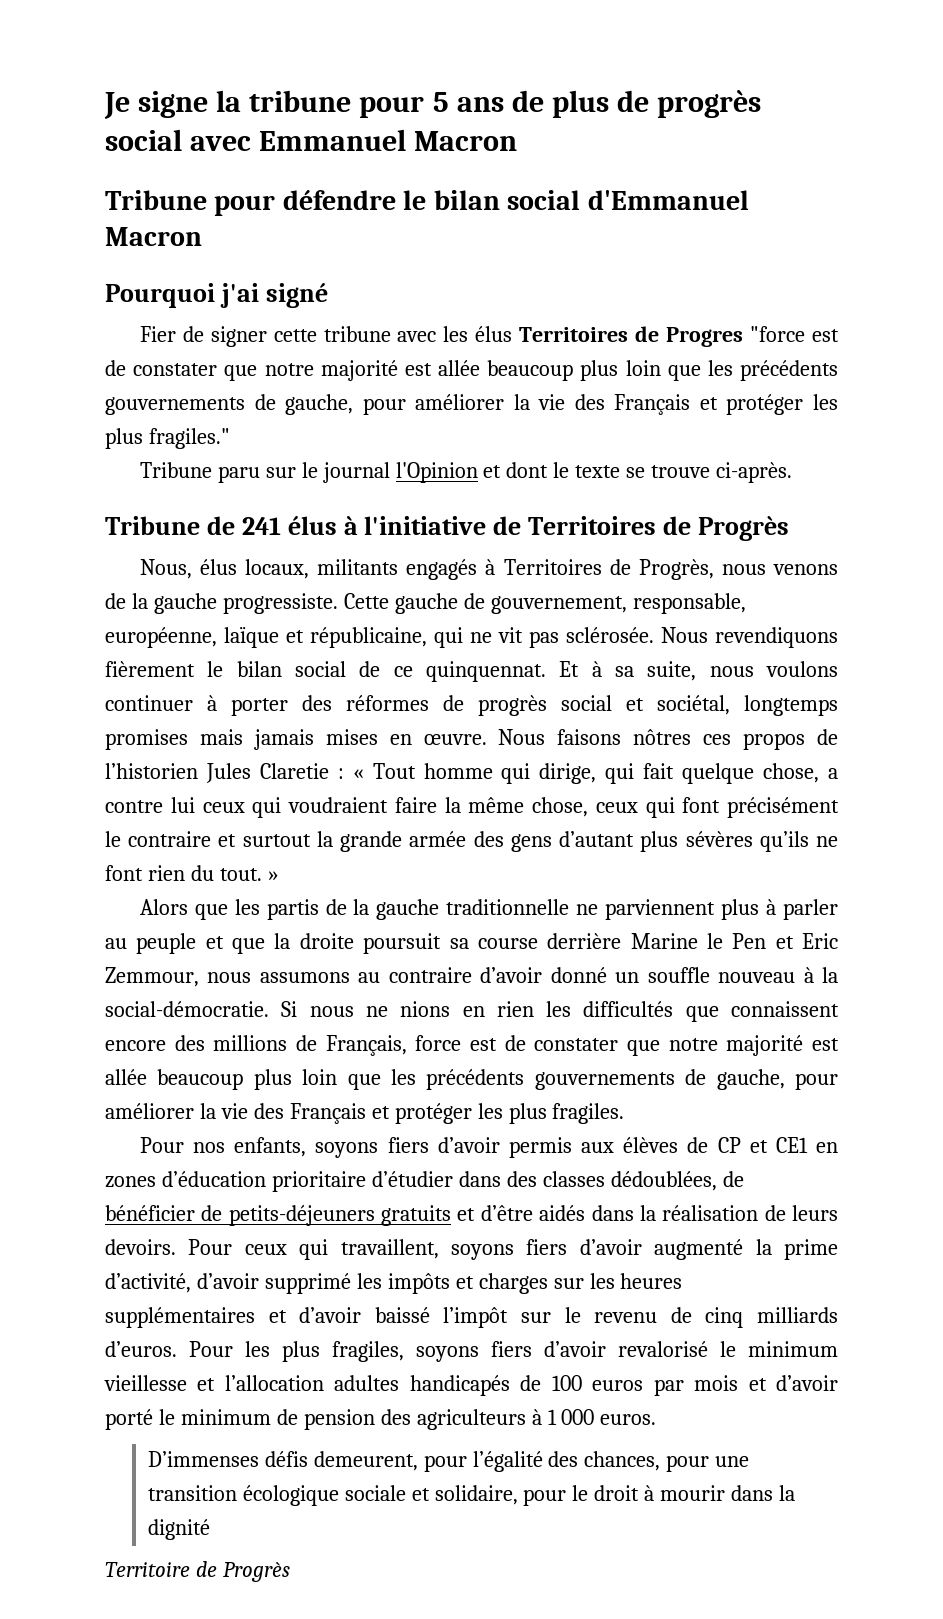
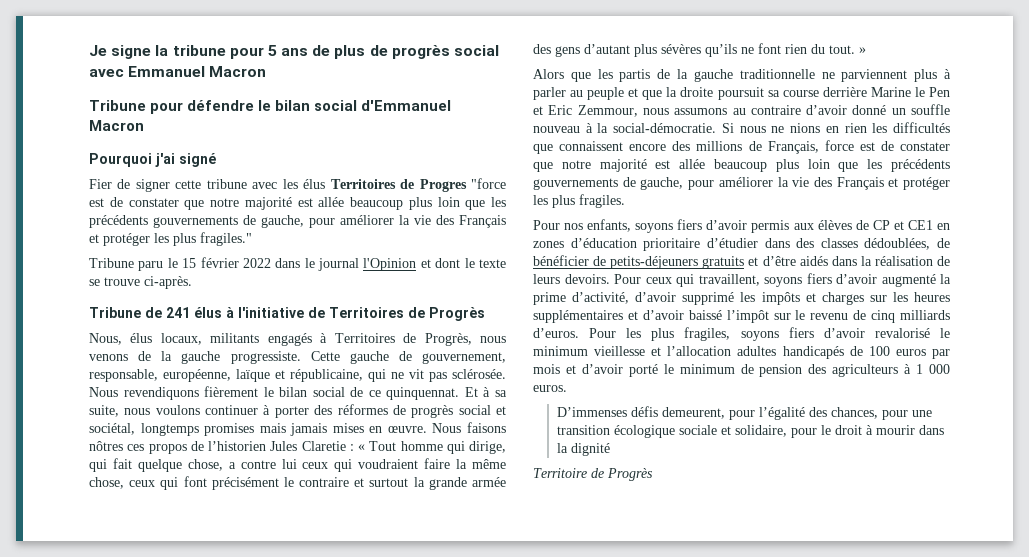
- Tribune paru sur le journal l'Opinion et dont le texte se trouve ci-après.
+ Tribune paru le 15 février 2022 dans le journal l'Opinion et dont le texte se trouve ci-après.

